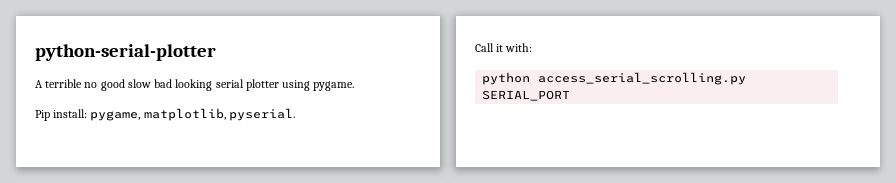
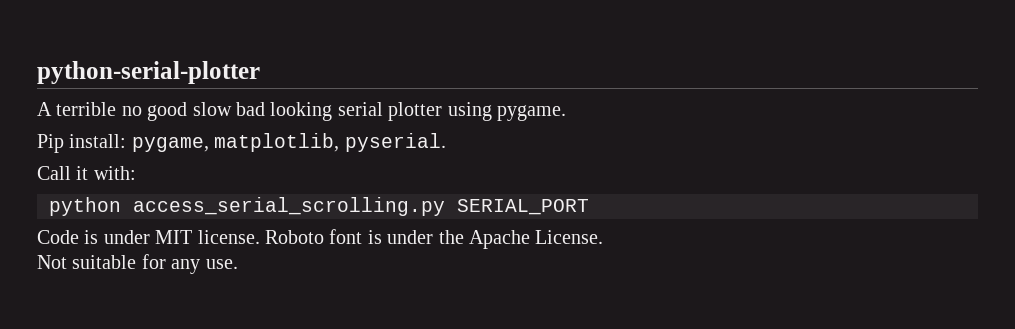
+ Code is under MIT license. Roboto font is under the Apache License.
+ Not suitable for any use.

